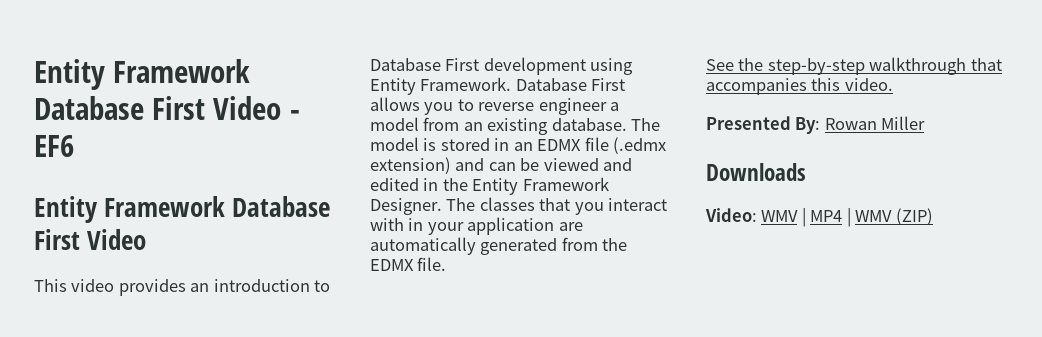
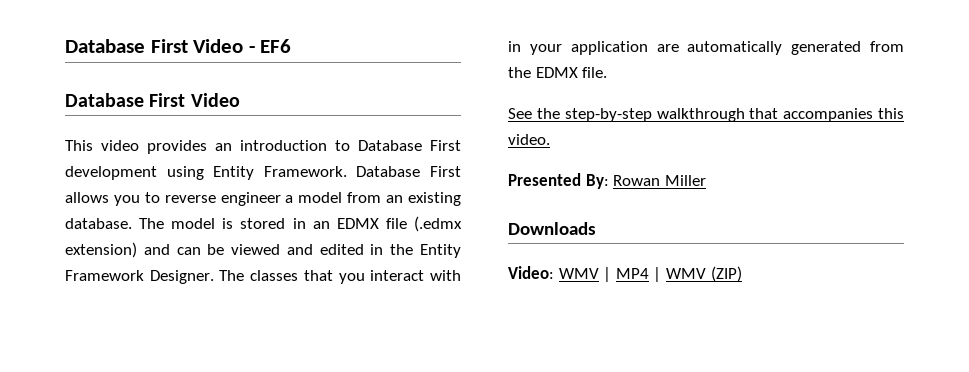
- Entity Framework Database First Video - EF6
- Entity Framework Database First Video
+ Database First Video - EF6
+ Database First Video

